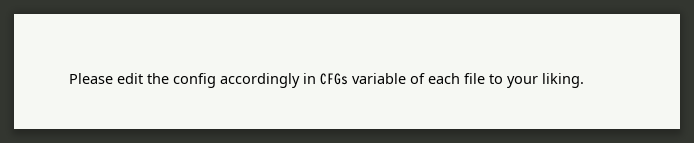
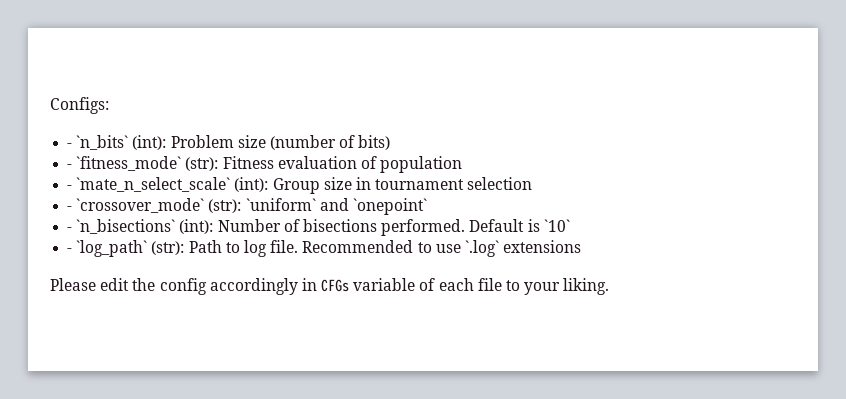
+ Configs:
+ - `n_bits` (int): Problem size (number of bits)
+ - `fitness_mode` (str): Fitness evaluation of population
+ - `mate_n_select_scale` (int): Group size in tournament selection
+ - `crossover_mode` (str): `uniform` and `onepoint`
+ - `n_bisections` (int): Number of bisections performed. Default is `10`
+ - `log_path` (str): Path to log file. Recommended to use `.log` extensions

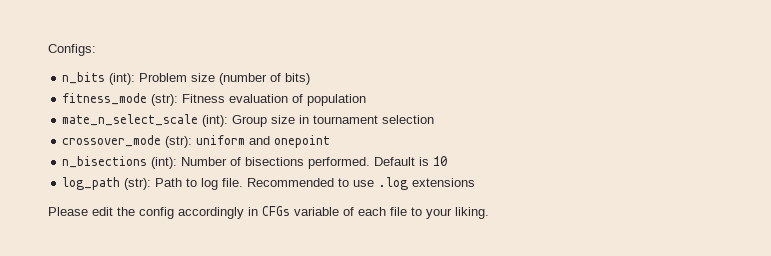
- - `n_bits` (int): Problem size (number of bits)
+ n_bits (int): Problem size (number of bits)
- - `fitness_mode` (str): Fitness evaluation of population
+ fitness_mode (str): Fitness evaluation of population
- - `mate_n_select_scale` (int): Group size in tournament selection
+ mate_n_select_scale (int): Group size in tournament selection
- - `crossover_mode` (str): `uniform` and `onepoint`
- - `n_bisections` (int): Number of bisections performed.
+ crossover_mode (str): uniform and onepoint
+ n_bisections (int): Number of bisections performed.
- Default is `10`
- - `log_path` (str): Path to log file.
+ Default is 10
+ log_path (str): Path to log file.
- Recommended to use `.log` extensions
+ Recommended to use .log extensions

